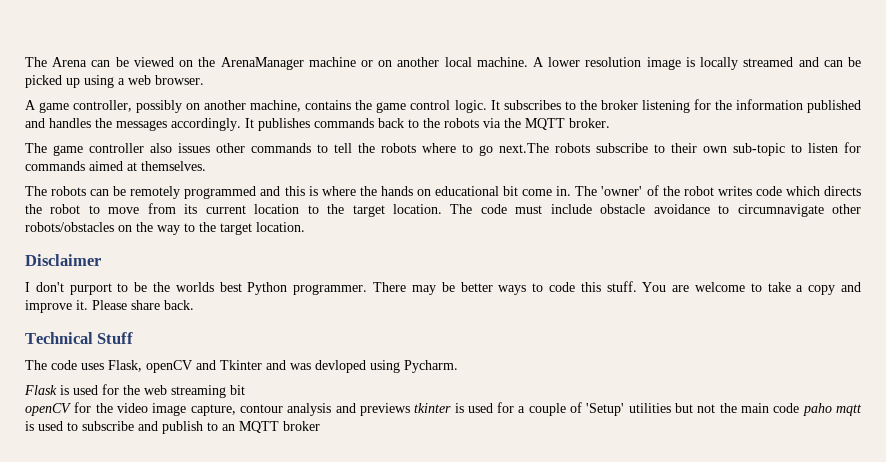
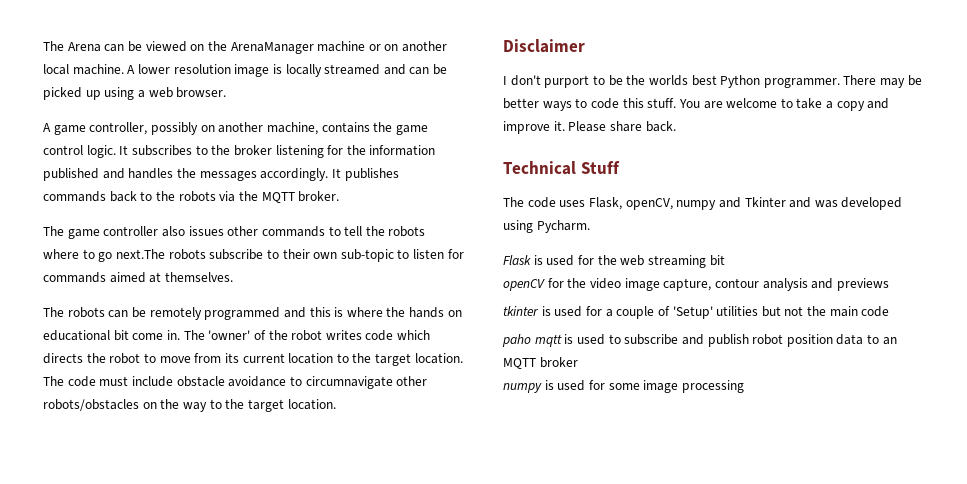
- The code uses Flask, openCV and Tkinter and was devloped using Pycharm.
+ The code uses Flask, openCV, numpy and Tkinter and was developed using Pycharm.
- openCV for the video image capture, contour analysis and previews tkinter is used for a couple of 'Setup' utilities but not the main code paho mqtt is used to subscribe and publish to an MQTT broker
+ openCV for the video image capture, contour analysis and previews
+ tkinter is used for a couple of 'Setup' utilities but not the main code
+ paho mqtt is used to subscribe and publish robot position data to an MQTT broker
+ numpy is used for some image processing

